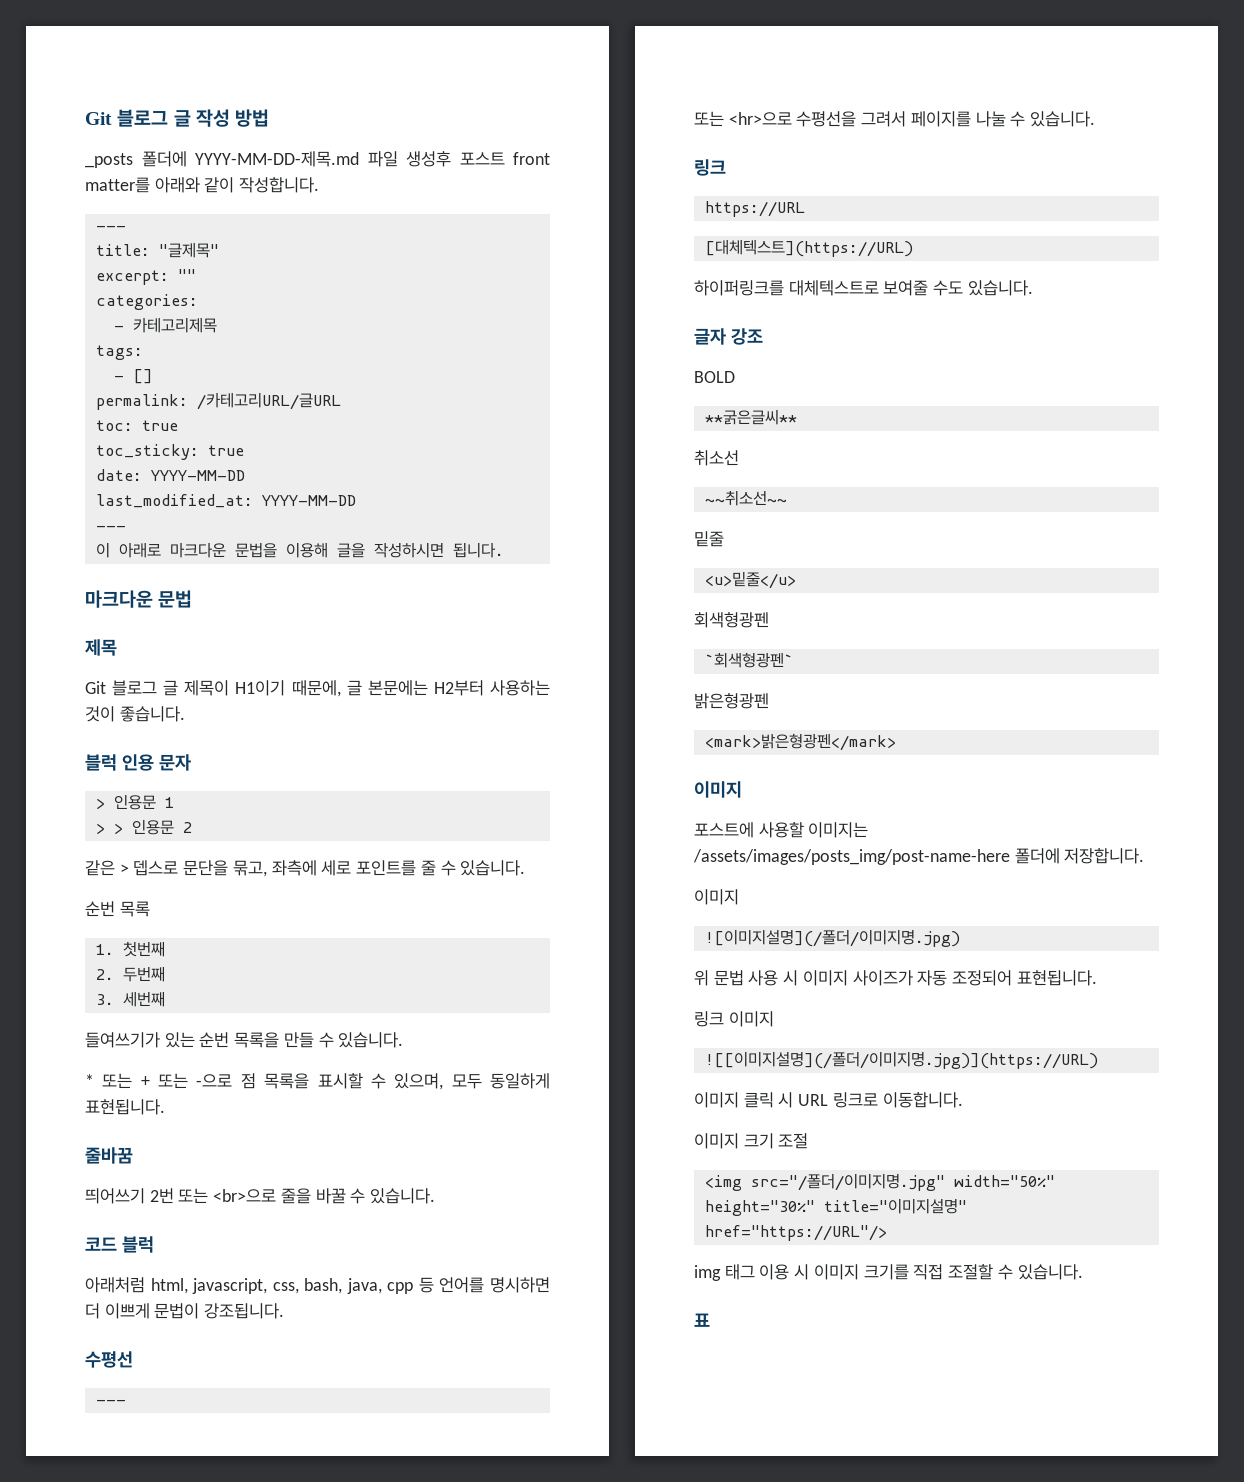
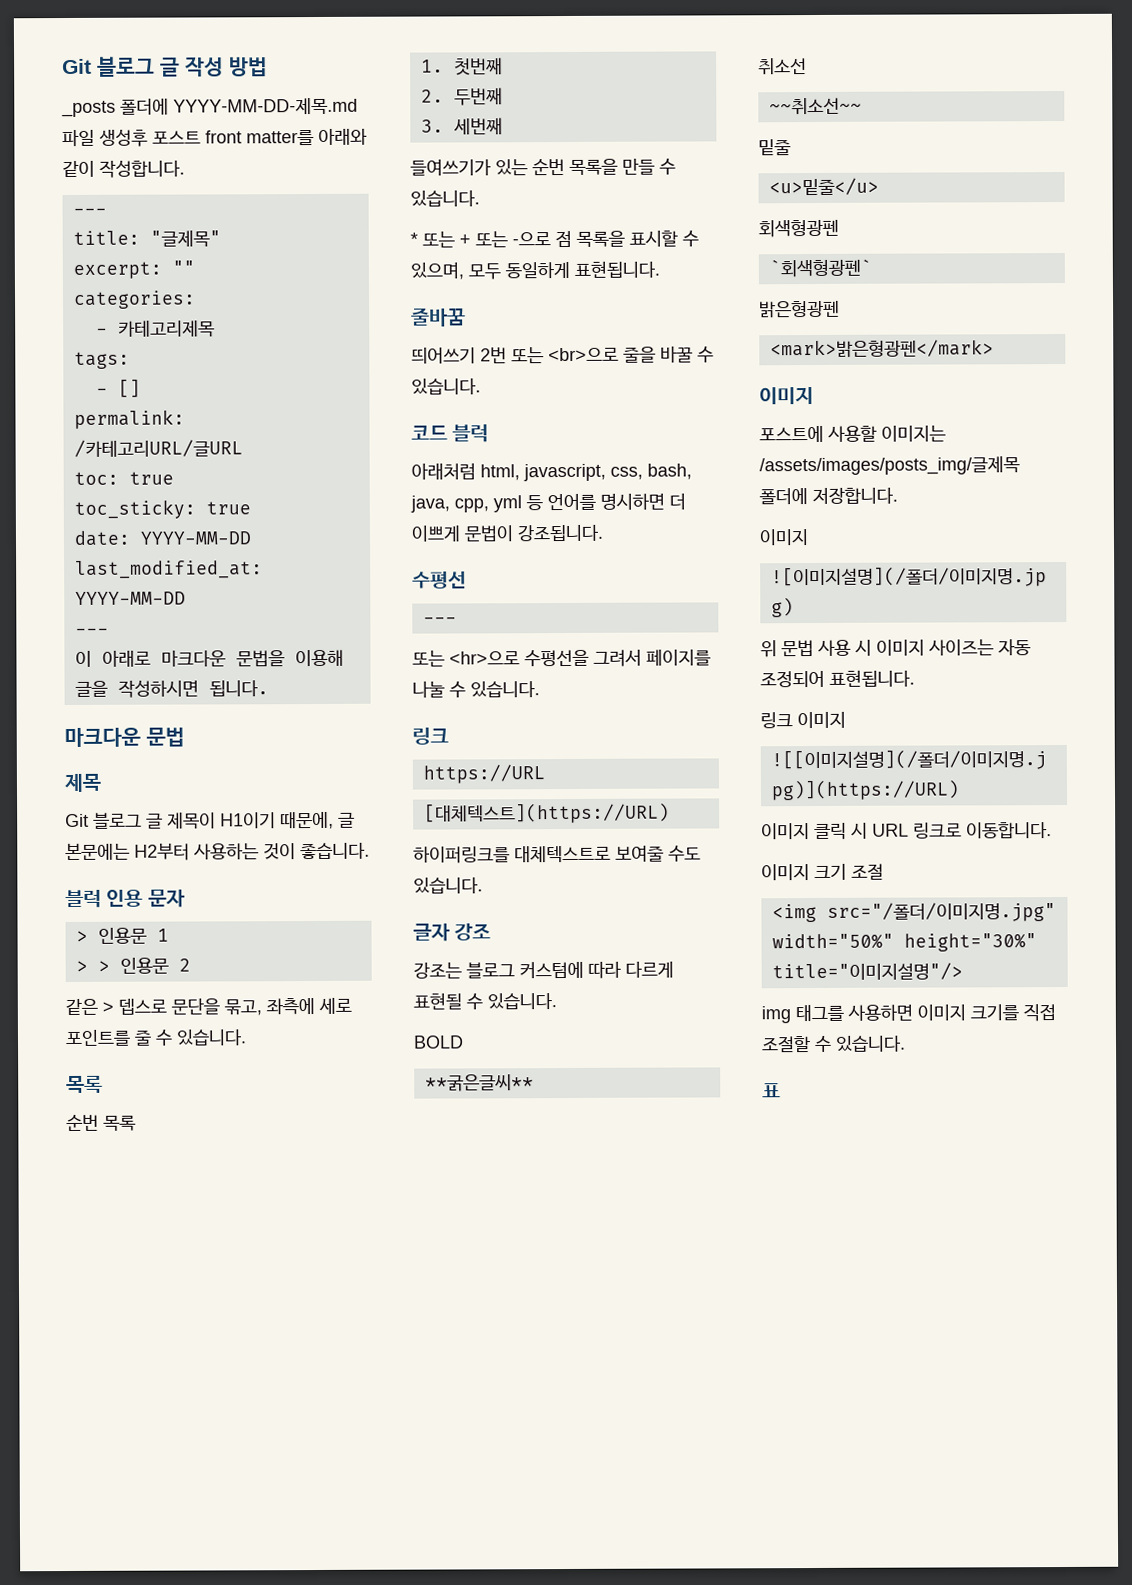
  같은 > 뎁스로 문단을 묶고, 좌측에 세로 포인트를 줄 수 있습니다.
+ 목록
- 아래처럼 html, javascript, css, bash, java, cpp 등 언어를 명시하면 더 이쁘게 문법이 강조됩니다.
+ 아래처럼 html, javascript, css, bash, java, cpp, yml 등 언어를 명시하면 더 이쁘게 문법이 강조됩니다.
+ 강조는 블로그 커스텀에 따라 다르게 표현될 수 있습니다.
- 포스트에 사용할 이미지는 /assets/images/posts_img/post-name-here 폴더에 저장합니다.
+ 포스트에 사용할 이미지는 /assets/images/posts_img/글제목 폴더에 저장합니다.
- 위 문법 사용 시 이미지 사이즈가 자동 조정되어 표현됩니다.
+ 위 문법 사용 시 이미지 사이즈는 자동 조정되어 표현됩니다.
- <img src="/폴더/이미지명.jpg" width="50%" height="30%" title="이미지설명" href="https://URL"/>
+ <img src="/폴더/이미지명.jpg" width="50%" height="30%" title="이미지설명"/>
- img 태그 이용 시 이미지 크기를 직접 조절할 수 있습니다.
+ img 태그를 사용하면 이미지 크기를 직접 조절할 수 있습니다.

